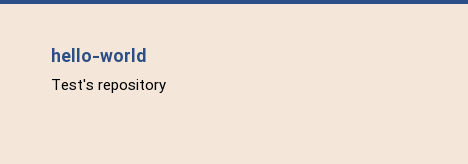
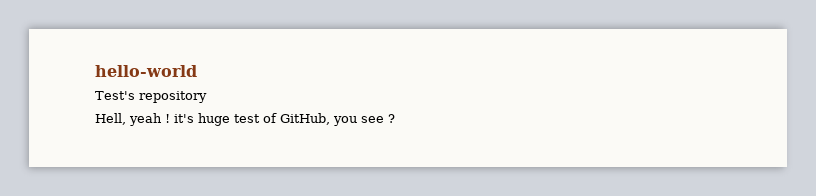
+ Hell, yeah ! it's huge test of GitHub, you see ?

